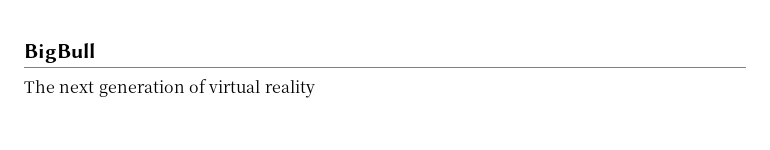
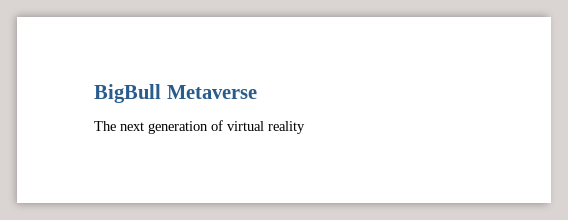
- BigBull
+ BigBull Metaverse

